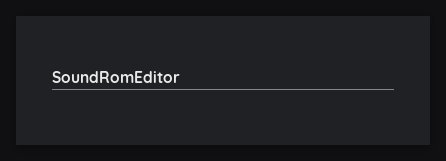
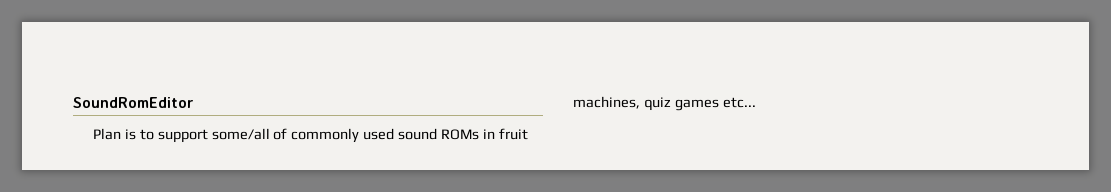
+ Plan is to support some/all of commonly used sound ROMs in fruit machines, quiz games etc...

